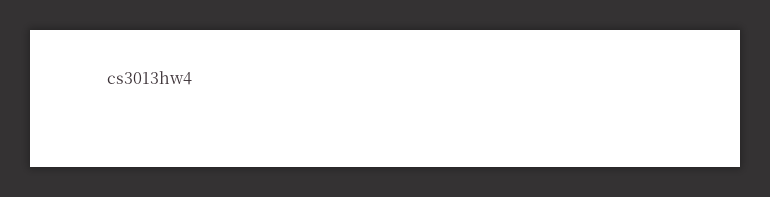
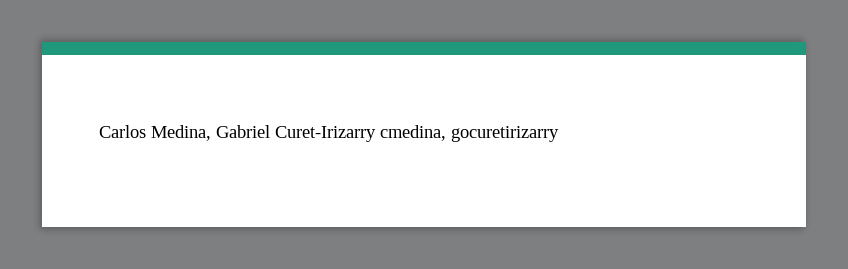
- cs3013hw4
+ Carlos Medina, Gabriel Curet-Irizarry cmedina, gocuretirizarry

